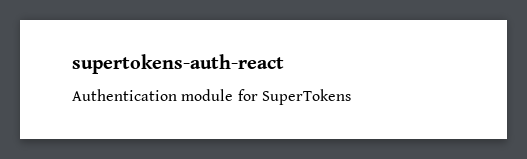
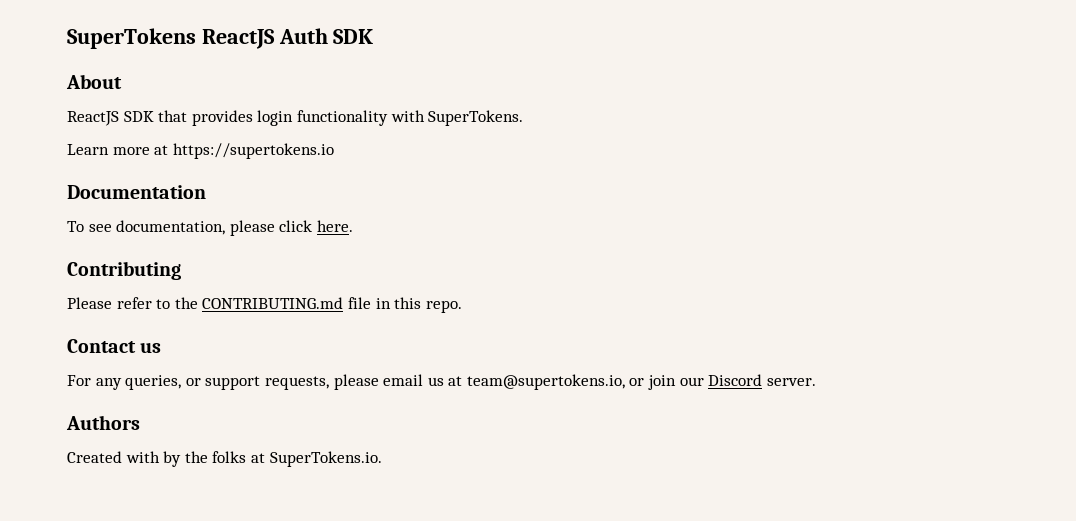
- supertokens-auth-react
- Authentication module for SuperTokens
+ SuperTokens ReactJS Auth SDK
+ About
+ ReactJS SDK that provides login functionality with SuperTokens.
+ Learn more at https://supertokens.io
+ Documentation
+ To see documentation, please click here.
+ Contributing
+ Please refer to the CONTRIBUTING.md file in this repo.
+ Contact us
+ For any queries, or support requests, please email us at team@supertokens.io, or join our Discord server.
+ Authors
+ Created with by the folks at SuperTokens.io.

